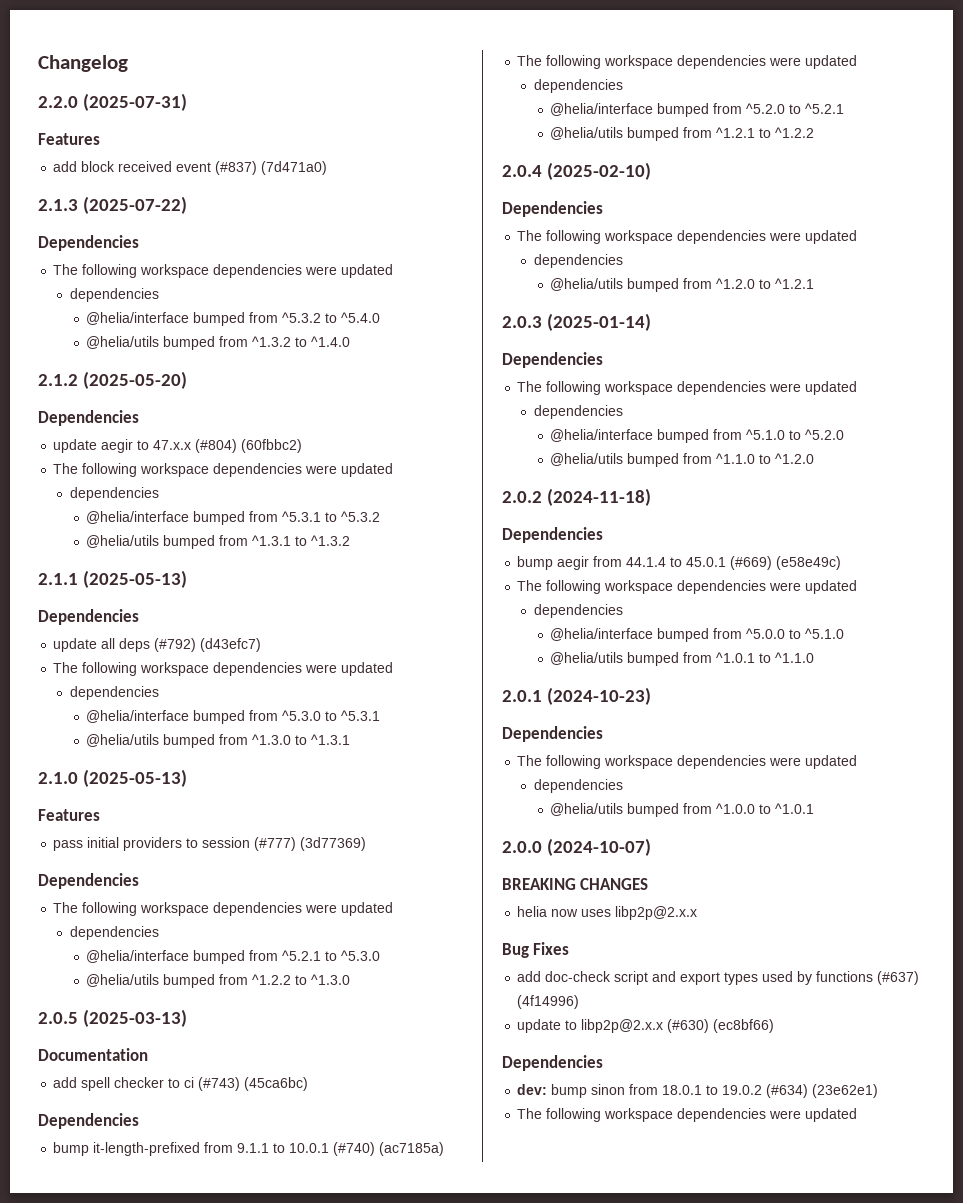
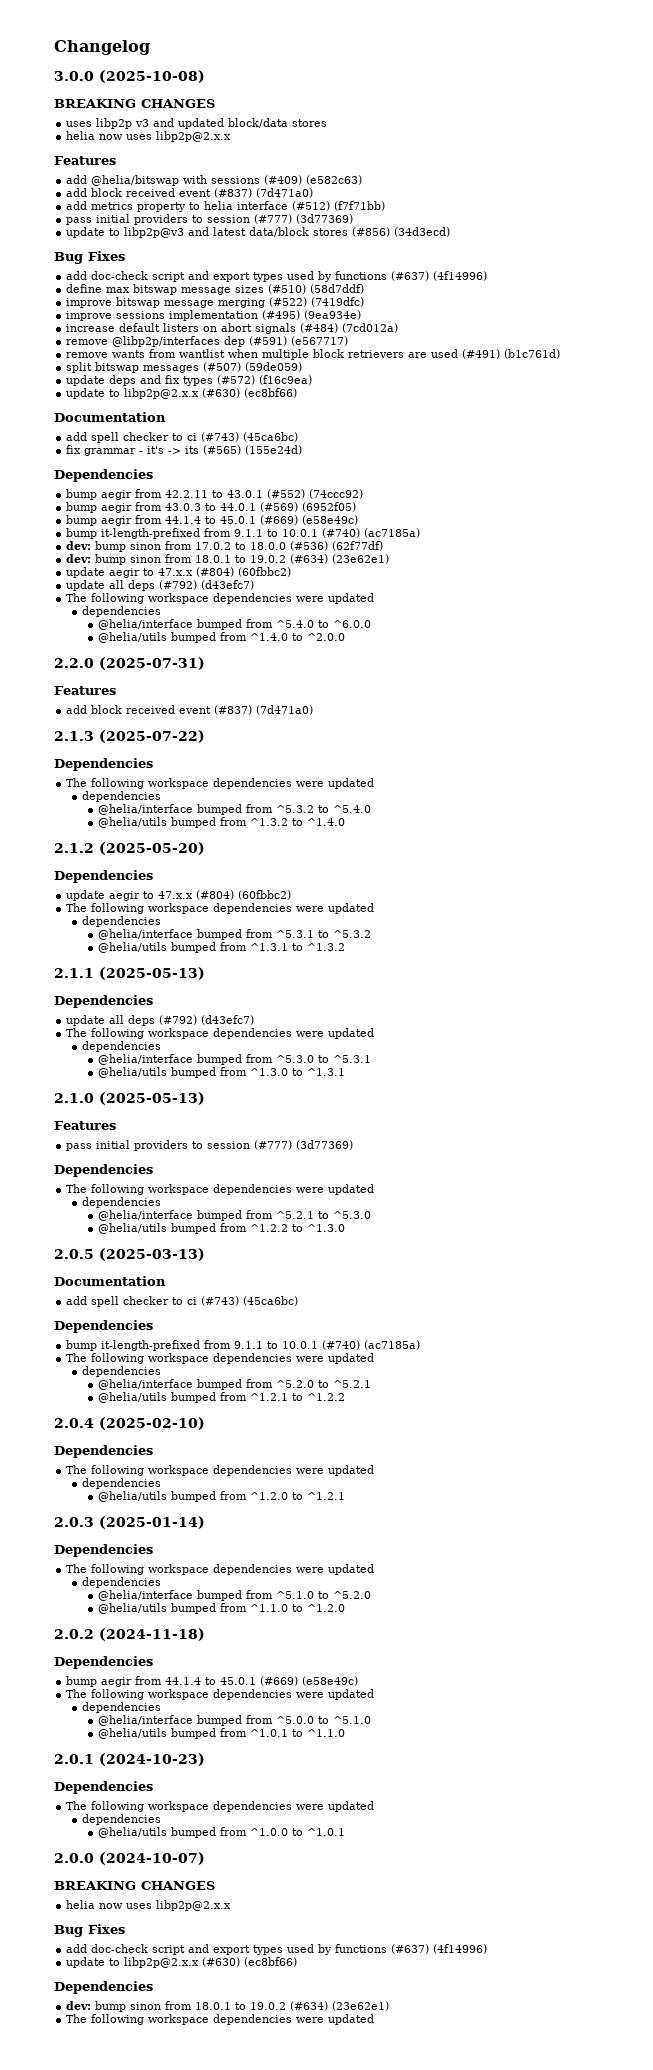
+ 3.0.0 (2025-10-08)
+ BREAKING CHANGES
+ uses libp2p v3 and updated block/data stores
+ helia now uses libp2p@2.x.x
+ Features
+ add @helia/bitswap with sessions (#409) (e582c63)
+ add block received event (#837) (7d471a0)
+ add metrics property to helia interface (#512) (f7f71bb)
+ pass initial providers to session (#777) (3d77369)
+ update to libp2p@v3 and latest data/block stores (#856) (34d3ecd)
+ Bug Fixes
+ add doc-check script and export types used by functions (#637) (4f14996)
+ define max bitswap message sizes (#510) (58d7ddf)
+ improve bitswap message merging (#522) (7419dfc)
+ improve sessions implementation (#495) (9ea934e)
+ increase default listers on abort signals (#484) (7cd012a)
+ remove @libp2p/interfaces dep (#591) (e567717)
+ remove wants from wantlist when multiple block retrievers are used (#491) (b1c761d)
+ split bitswap messages (#507) (59de059)
+ update deps and fix types (#572) (f16c9ea)
+ update to libp2p@2.x.x (#630) (ec8bf66)
+ Documentation
+ add spell checker to ci (#743) (45ca6bc)
+ fix grammar - it's -> its (#565) (155e24d)
+ Dependencies
+ bump aegir from 42.2.11 to 43.0.1 (#552) (74ccc92)
+ bump aegir from 43.0.3 to 44.0.1 (#569) (6952f05)
+ bump aegir from 44.1.4 to 45.0.1 (#669) (e58e49c)
+ bump it-length-prefixed from 9.1.1 to 10.0.1 (#740) (ac7185a)
+ dev: bump sinon from 17.0.2 to 18.0.0 (#536) (62f77df)
+ dev: bump sinon from 18.0.1 to 19.0.2 (#634) (23e62e1)
+ update aegir to 47.x.x (#804) (60fbbc2)
+ update all deps (#792) (d43efc7)
+ The following workspace dependencies were updated
+ dependencies
+ @helia/interface bumped from ^5.4.0 to ^6.0.0
+ @helia/utils bumped from ^1.4.0 to ^2.0.0

